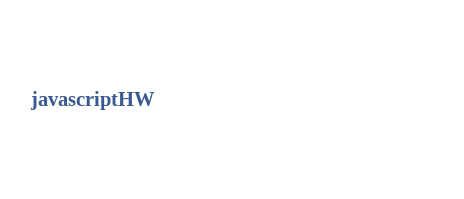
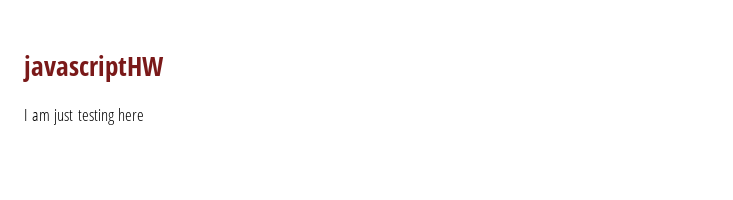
+ I am just testing here

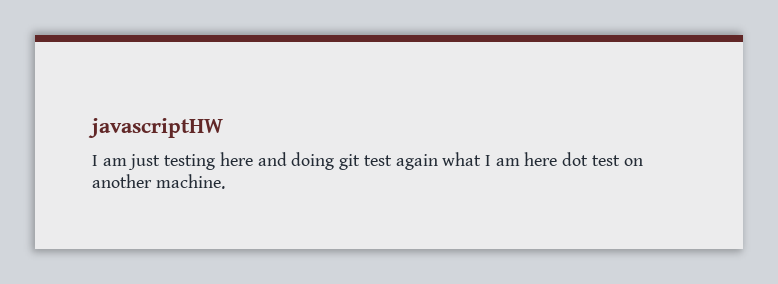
- I am just testing here
+ I am just testing here and doing git test again what I am here dot test on another machine.

